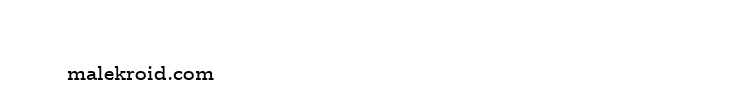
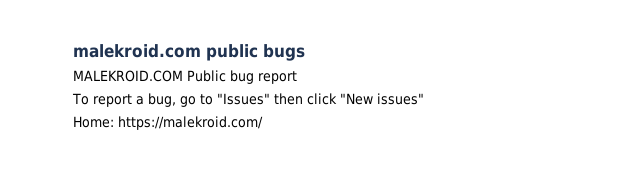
- malekroid.com
+ malekroid.com public bugs
+ MALEKROID.COM Public bug report
+ To report a bug, go to "Issues" then click "New issues"
+ Home: https://malekroid.com/

